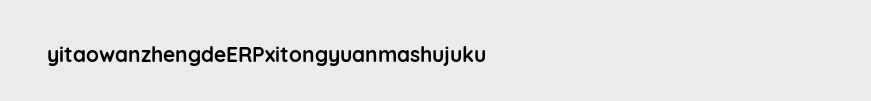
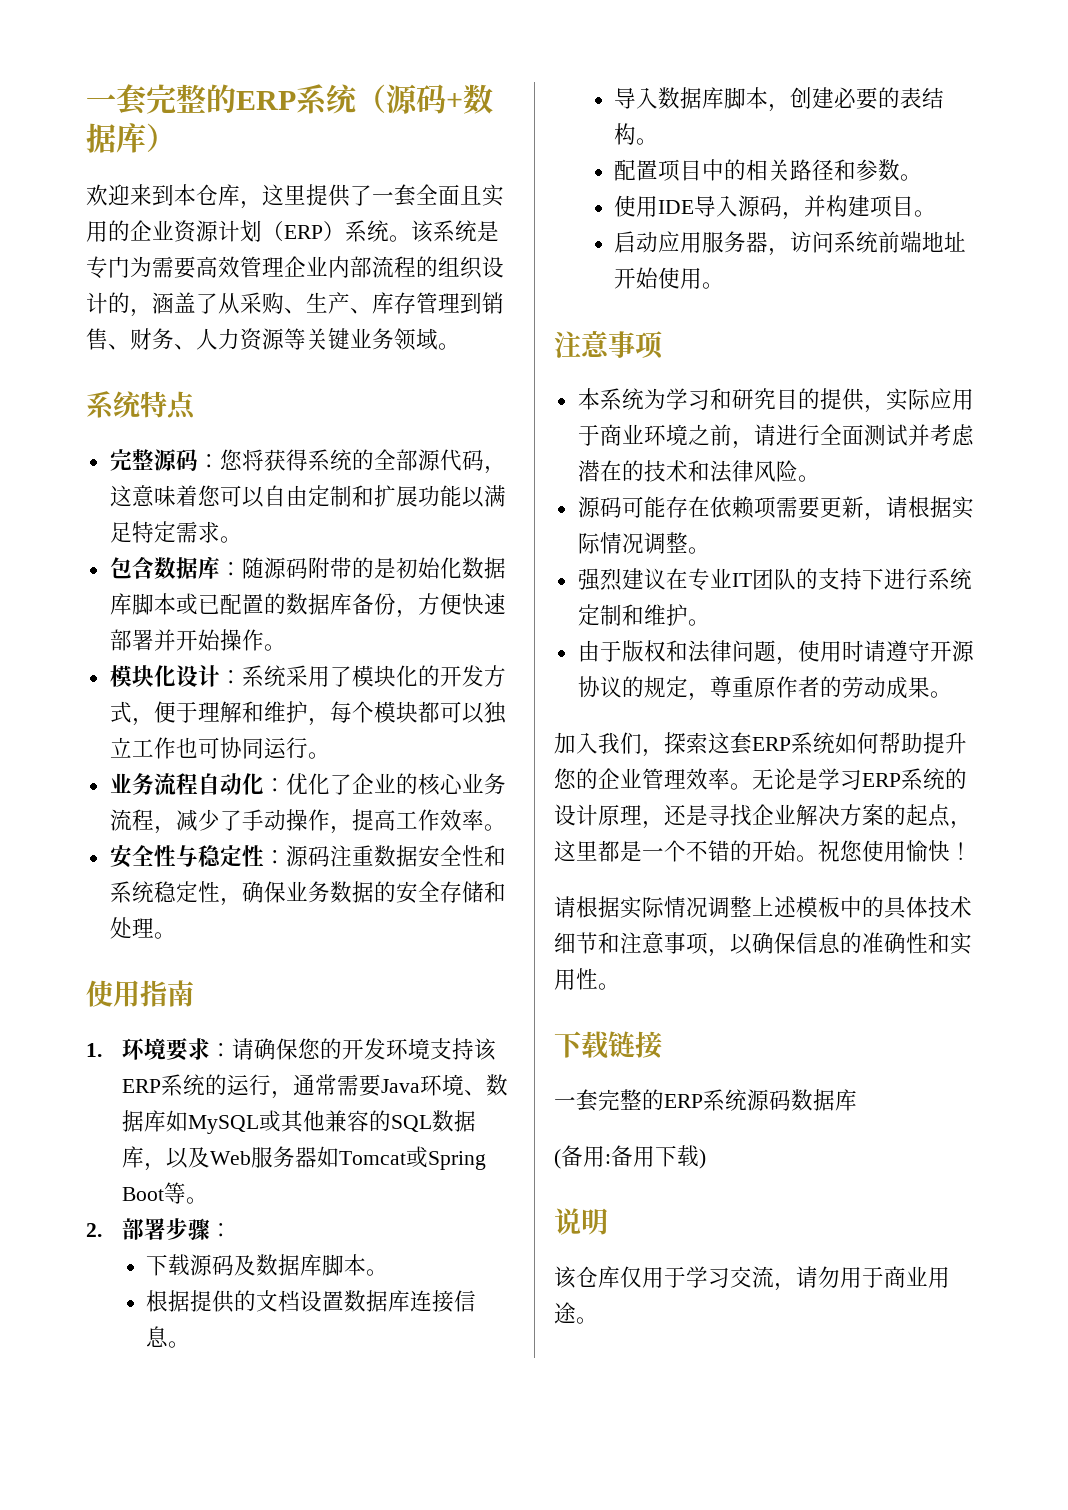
- yitaowanzhengdeERPxitongyuanmashujuku
+ 一套完整的ERP系统（源码+数据库）
+ 欢迎来到本仓库，这里提供了一套全面且实用的企业资源计划（ERP）系统。该系统是专门为需要高效管理企业内部流程的组织设计的，涵盖了从采购、生产、库存管理到销售、财务、人力资源等关键业务领域。
+ 系统特点
+ 完整源码：您将获得系统的全部源代码，这意味着您可以自由定制和扩展功能以满足特定需求。
+ 包含数据库：随源码附带的是初始化数据库脚本或已配置的数据库备份，方便快速部署并开始操作。
+ 模块化设计：系统采用了模块化的开发方式，便于理解和维护，每个模块都可以独立工作也可协同运行。
+ 业务流程自动化：优化了企业的核心业务流程，减少了手动操作，提高工作效率。
+ 安全性与稳定性：源码注重数据安全性和系统稳定性，确保业务数据的安全存储和处理。
+ 使用指南
+ 1.环境要求：请确保您的开发环境支持该ERP系统的运行，通常需要Java环境、数据库如MySQL或其他兼容的SQL数据库，以及Web服务器如Tomcat或Spring Boot等。
+ 2.部署步骤：
+ 下载源码及数据库脚本。
+ 根据提供的文档设置数据库连接信息。
+ 导入数据库脚本，创建必要的表结构。
+ 配置项目中的相关路径和参数。
+ 使用IDE导入源码，并构建项目。
+ 启动应用服务器，访问系统前端地址开始使用。
+ 注意事项
+ 本系统为学习和研究目的提供，实际应用于商业环境之前，请进行全面测试并考虑潜在的技术和法律风险。
+ 源码可能存在依赖项需要更新，请根据实际情况调整。
+ 强烈建议在专业IT团队的支持下进行系统定制和维护。
+ 由于版权和法律问题，使用时请遵守开源协议的规定，尊重原作者的劳动成果。
+ 加入我们，探索这套ERP系统如何帮助提升您的企业管理效率。无论是学习ERP系统的设计原理，还是寻找企业解决方案的起点，这里都是一个不错的开始。祝您使用愉快！
+ 请根据实际情况调整上述模板中的具体技术细节和注意事项，以确保信息的准确性和实用性。
+ 下载链接
+ 一套完整的ERP系统源码数据库
+ (备用:备用下载)
+ 说明
+ 该仓库仅用于学习交流，请勿用于商业用途。

